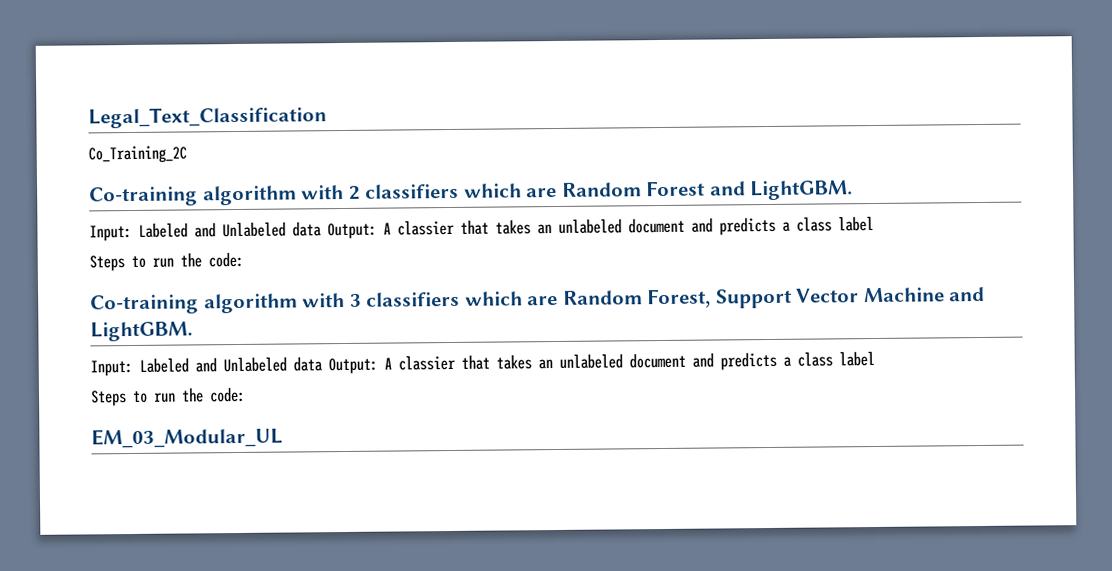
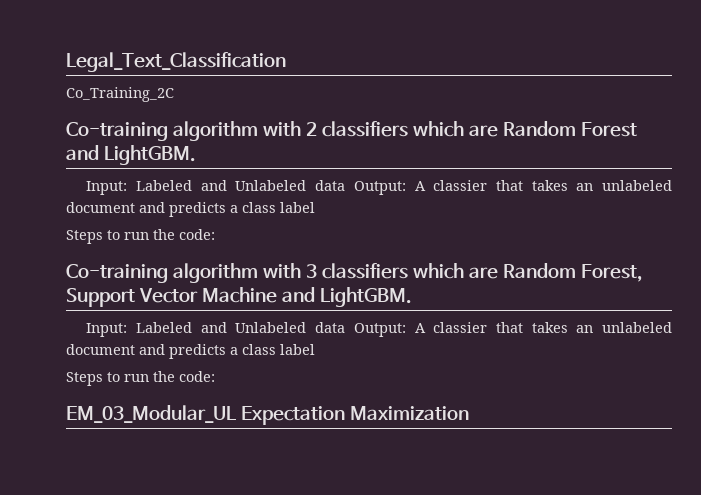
- EM_03_Modular_UL
+ EM_03_Modular_UL Expectation Maximization

